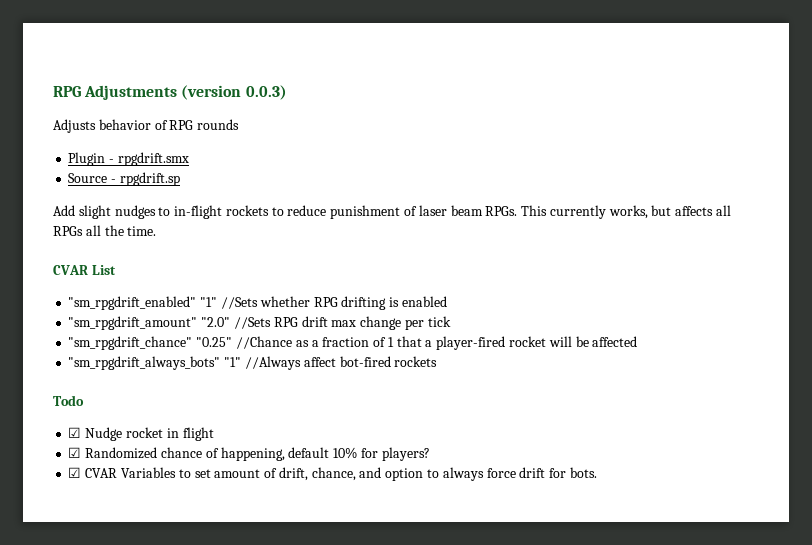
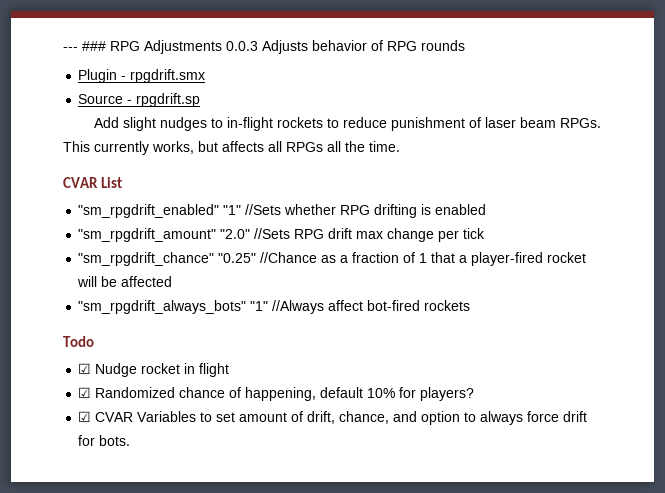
- RPG Adjustments (version 0.0.3)
- Adjusts behavior of RPG rounds
+ --- ### RPG Adjustments 0.0.3 Adjusts behavior of RPG rounds

